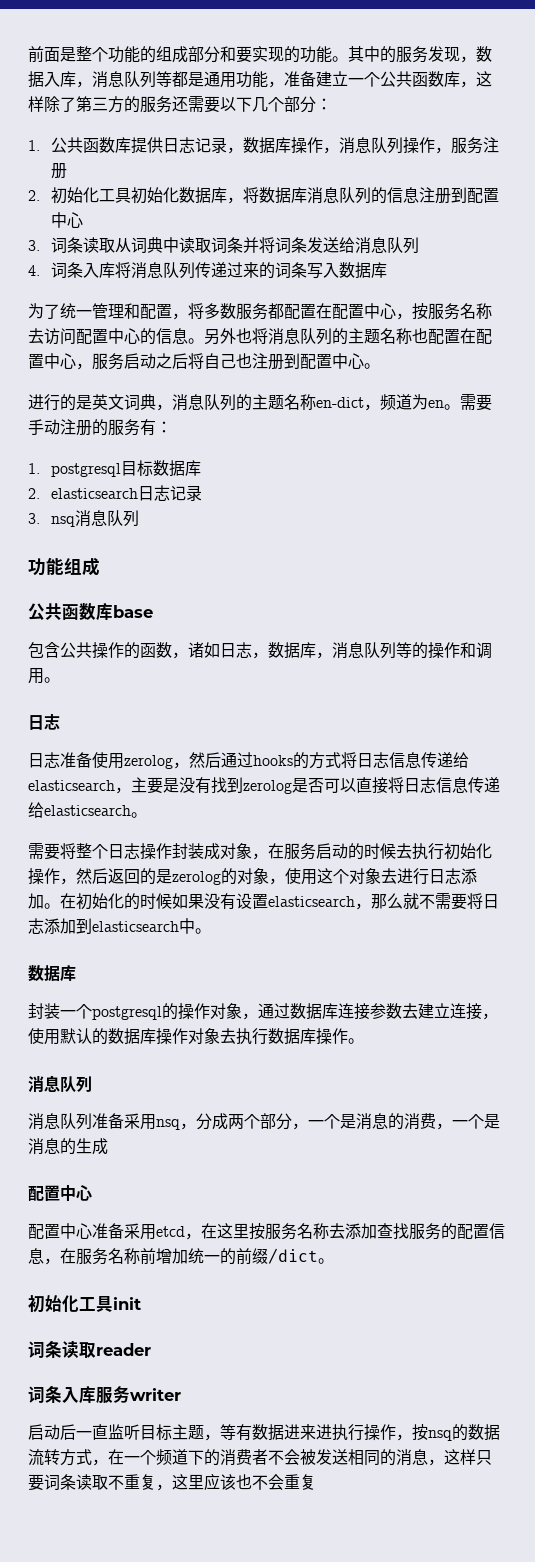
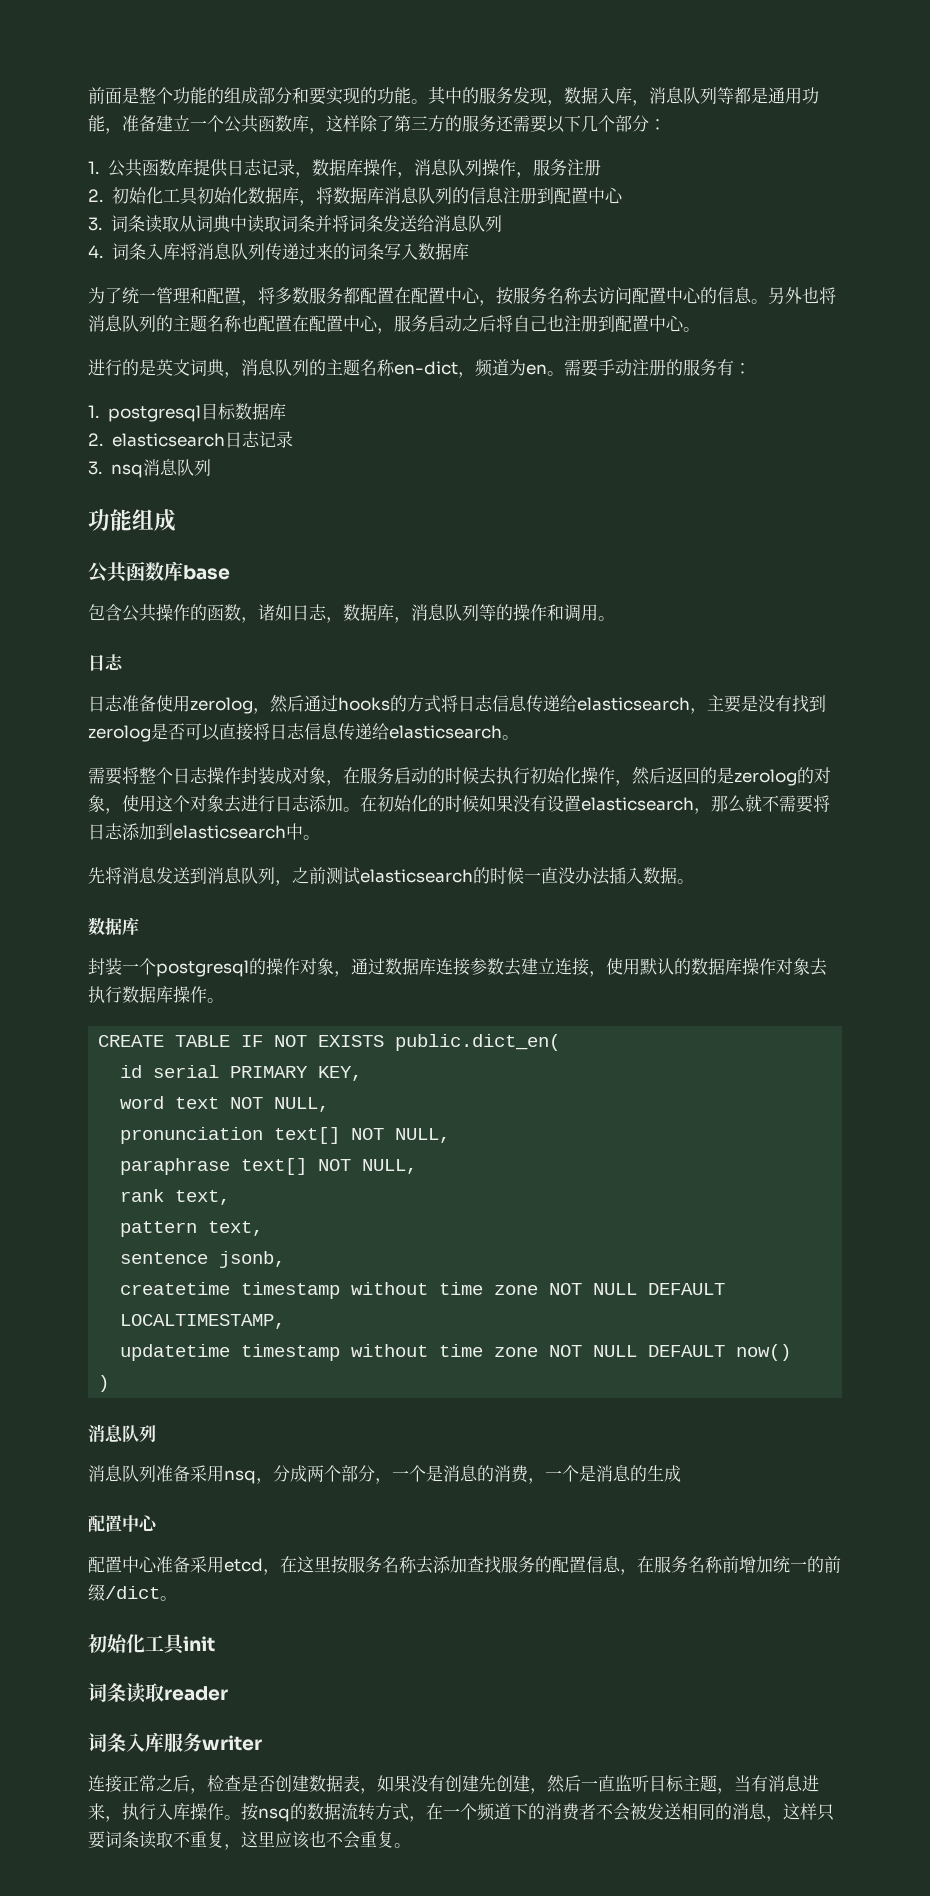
+ 先将消息发送到消息队列，之前测试elasticsearch的时候一直没办法插入数据。
+ CREATE TABLE IF NOT EXISTS public.dict_en(
+ id serial PRIMARY KEY,
+ word text NOT NULL,
+ pronunciation text[] NOT NULL,
+ paraphrase text[] NOT NULL,
+ rank text,
+ pattern text,
+ sentence jsonb,
+ createtime timestamp without time zone NOT NULL DEFAULT LOCALTIMESTAMP,
+ updatetime timestamp without time zone NOT NULL DEFAULT now()
+ )
- 启动后一直监听目标主题，等有数据进来进执行操作，按nsq的数据流转方式，在一个频道下的消费者不会被发送相同的消息，这样只要词条读取不重复，这里应该也不会重复
+ 连接正常之后，检查是否创建数据表，如果没有创建先创建，然后一直监听目标主题，当有消息进来，执行入库操作。按nsq的数据流转方式，在一个频道下的消费者不会被发送相同的消息，这样只要词条读取不重复，这里应该也不会重复。

